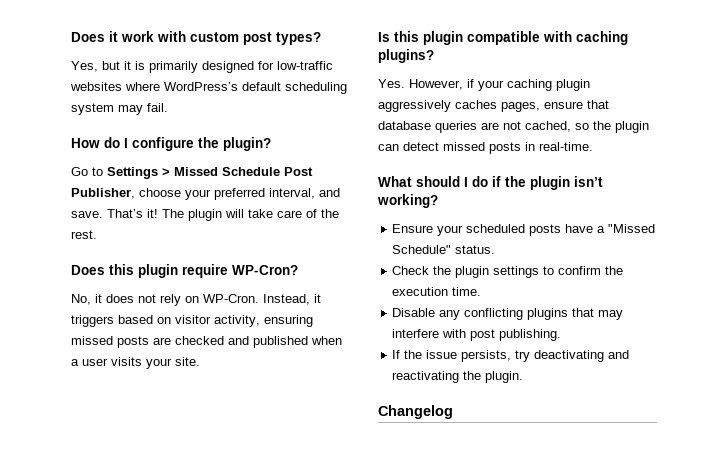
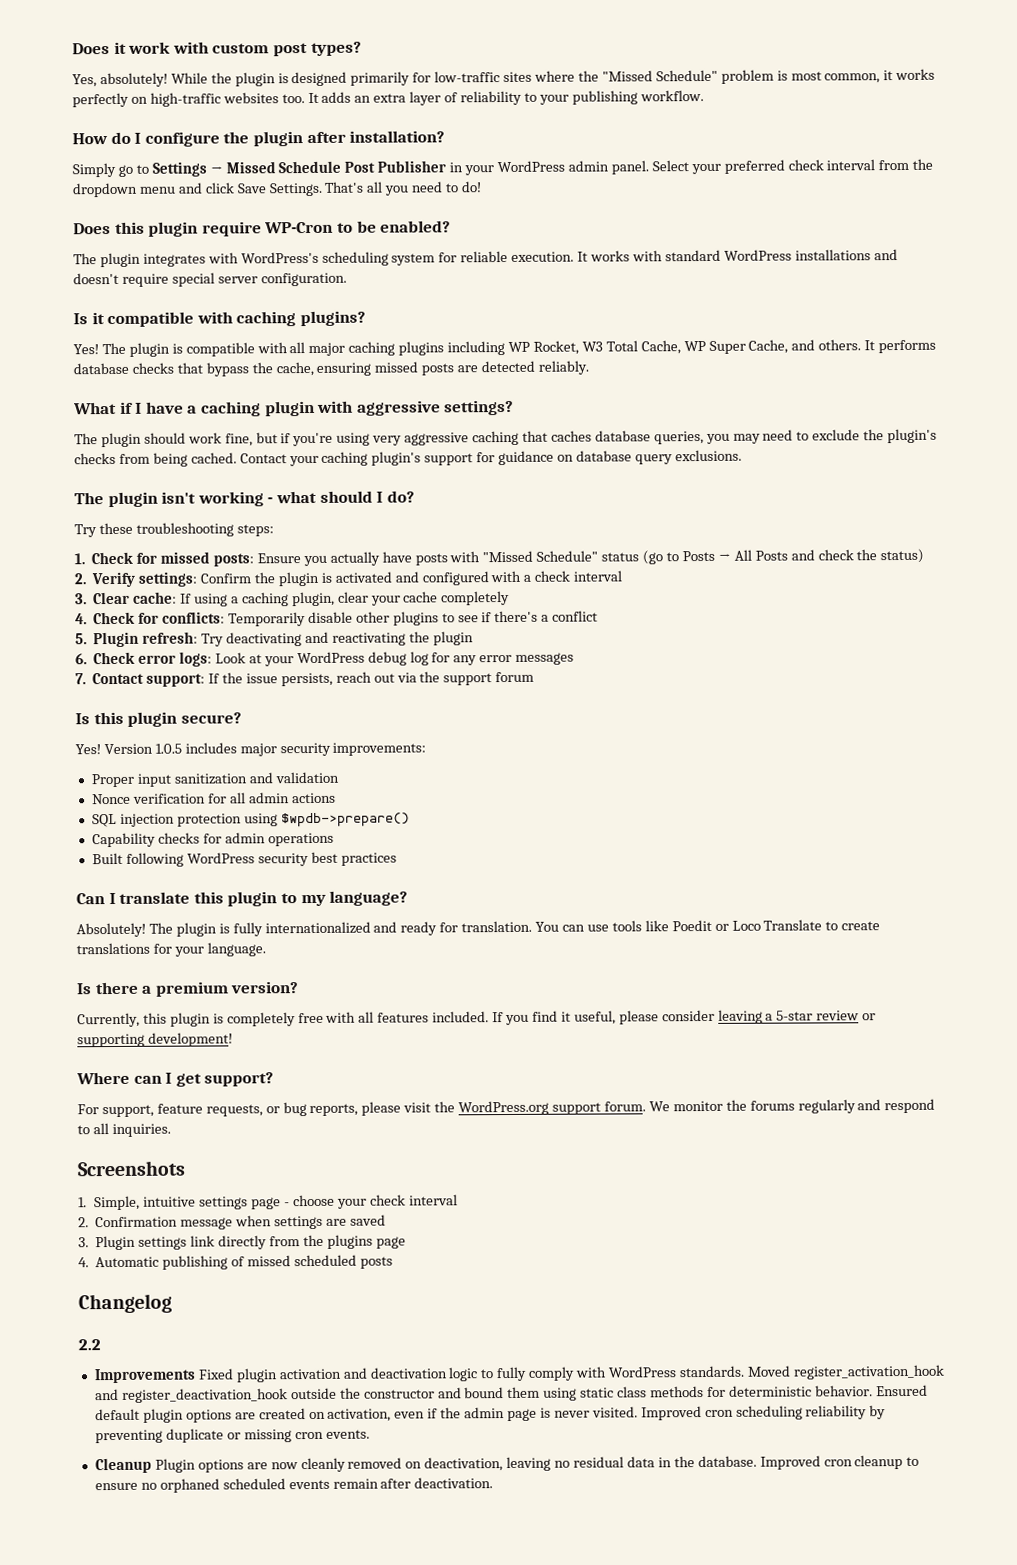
- Yes, but it is primarily designed for low-traffic websites where WordPress’s default scheduling system may fail.
+ Yes, absolutely! While the plugin is designed primarily for low-traffic sites where the "Missed Schedule" problem is most common, it works perfectly on high-traffic websites too. It adds an extra layer of reliability to your publishing workflow.
- How do I configure the plugin?
- Go to Settings > Missed Schedule Post Publisher, choose your preferred interval, and save. That’s it! The plugin will take care of the rest.
- Does this plugin require WP-Cron?
- No, it does not rely on WP-Cron. Instead, it triggers based on visitor activity, ensuring missed posts are checked and published when a user visits your site.
- Is this plugin compatible with caching plugins?
+ How do I configure the plugin after installation?
+ Simply go to Settings → Missed Schedule Post Publisher in your WordPress admin panel. Select your preferred check interval from the dropdown menu and click Save Settings. That's all you need to do!
+ Does this plugin require WP-Cron to be enabled?
+ The plugin integrates with WordPress's scheduling system for reliable execution. It works with standard WordPress installations and doesn't require special server configuration.
+ Is it compatible with caching plugins?
- Yes. However, if your caching plugin aggressively caches pages, ensure that database queries are not cached, so the plugin can detect missed posts in real-time.
- What should I do if the plugin isn’t working?
- Ensure your scheduled posts have a "Missed Schedule" status.
- Check the plugin settings to confirm the execution time.
- Disable any conflicting plugins that may interfere with post publishing.
- If the issue persists, try deactivating and reactivating the plugin.
+ Yes! The plugin is compatible with all major caching plugins including WP Rocket, W3 Total Cache, WP Super Cache, and others. It performs database checks that bypass the cache, ensuring missed posts are detected reliably.
+ What if I have a caching plugin with aggressive settings?
+ The plugin should work fine, but if you're using very aggressive caching that caches database queries, you may need to exclude the plugin's checks from being cached. Contact your caching plugin's support for guidance on database query exclusions.
+ The plugin isn't working - what should I do?
+ Try these troubleshooting steps:
+ 1. Check for missed posts: Ensure you actually have posts with "Missed Schedule" status (go to Posts → All Posts and check the status)
+ 2. Verify settings: Confirm the plugin is activated and configured with a check interval
+ 3. Clear cache: If using a caching plugin, clear your cache completely
+ 4. Check for conflicts: Temporarily disable other plugins to see if there's a conflict
+ 5. Plugin refresh: Try deactivating and reactivating the plugin
+ 6. Check error logs: Look at your WordPress debug log for any error messages
+ 7. Contact support: If the issue persists, reach out via the support forum
+ Is this plugin secure?
+ Yes! Version 1.0.5 includes major security improvements:
+ Proper input sanitization and validation
+ Nonce verification for all admin actions
+ SQL injection protection using $wpdb->prepare()
+ Capability checks for admin operations
+ Built following WordPress security best practices
+ Can I translate this plugin to my language?
+ Absolutely! The plugin is fully internationalized and ready for translation. You can use tools like Poedit or Loco Translate to create translations for your language.
+ Is there a premium version?
+ Currently, this plugin is completely free with all features included. If you find it useful, please consider leaving a 5-star review or supporting development!
+ Where can I get support?
+ For support, feature requests, or bug reports, please visit the WordPress.org support forum. We monitor the forums regularly and respond to all inquiries.
+ Screenshots
+ 1. Simple, intuitive settings page - choose your check interval
+ 2. Confirmation message when settings are saved
+ 3. Plugin settings link directly from the plugins page
+ 4. Automatic publishing of missed scheduled posts
  Changelog
+ 2.2
+ Improvements Fixed plugin activation and deactivation logic to fully comply with WordPress standards. Moved register_activation_hook and register_deactivation_hook outside the constructor and bound them using static class methods for deterministic behavior. Ensured default plugin options are created on activation, even if the admin page is never visited. Improved cron scheduling reliability by preventing duplicate or missing cron events.
+ Cleanup Plugin options are now cleanly removed on deactivation, leaving no residual data in the database. Improved cron cleanup to ensure no orphaned scheduled events remain after deactivation.

